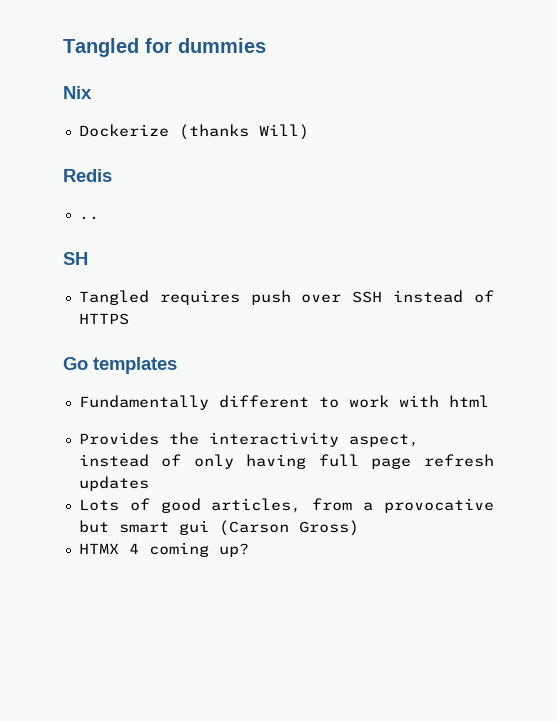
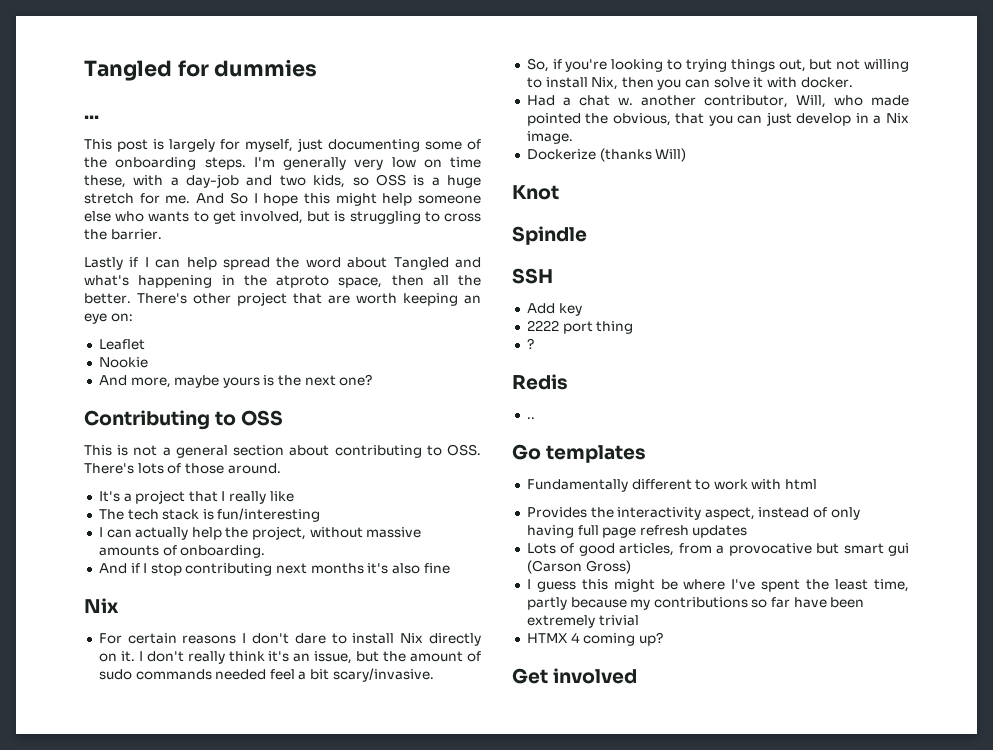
+ ...
+ This post is largely for myself, just documenting some of the onboarding steps. I'm generally very low on time these, with a day-job and two kids, so OSS is a huge stretch for me. And So I hope this might help someone else who wants to get involved, but is struggling to cross the barrier.
+ Lastly if I can help spread the word about Tangled and what's happening in the atproto space, then all the better. There's other project that are worth keeping an eye on:
+ Leaflet
+ Nookie
+ And more, maybe yours is the next one?
+ Contributing to OSS
+ This is not a general section about contributing to OSS. There's lots of those around.
+ It's a project that I really like
+ The tech stack is fun/interesting
+ I can actually help the project, without massive amounts of onboarding.
+ And if I stop contributing next months it's also fine
  Nix
+ For certain reasons I don't dare to install Nix directly on it. I don't really think it's an issue, but the amount of sudo commands needed feel a bit scary/invasive.
+ So, if you're looking to trying things out, but not willing to install Nix, then you can solve it with docker.
+ Had a chat w. another contributor, Will, who made pointed the obvious, that you can just develop in a Nix image.
  Dockerize (thanks Will)
+ Knot
+ Spindle
+ SSH
+ Add key
+ 2222 port thing
+ ?
  Redis
  ..
- SH
- Tangled requires push over SSH instead of HTTPS
+ I guess this might be where I've spent the least time, partly because my contributions so far have been extremely trivial
+ Get involved

